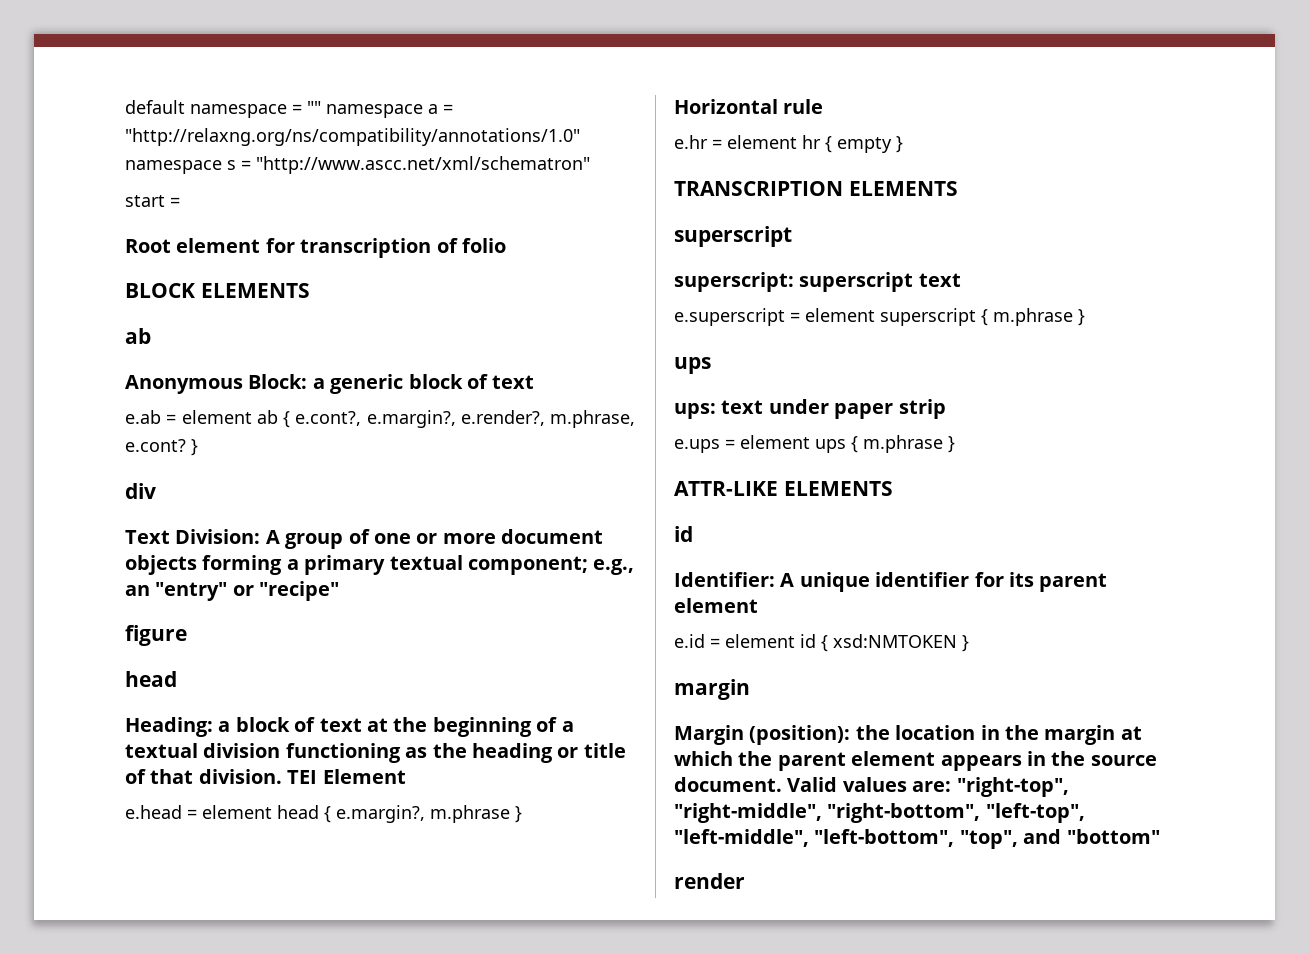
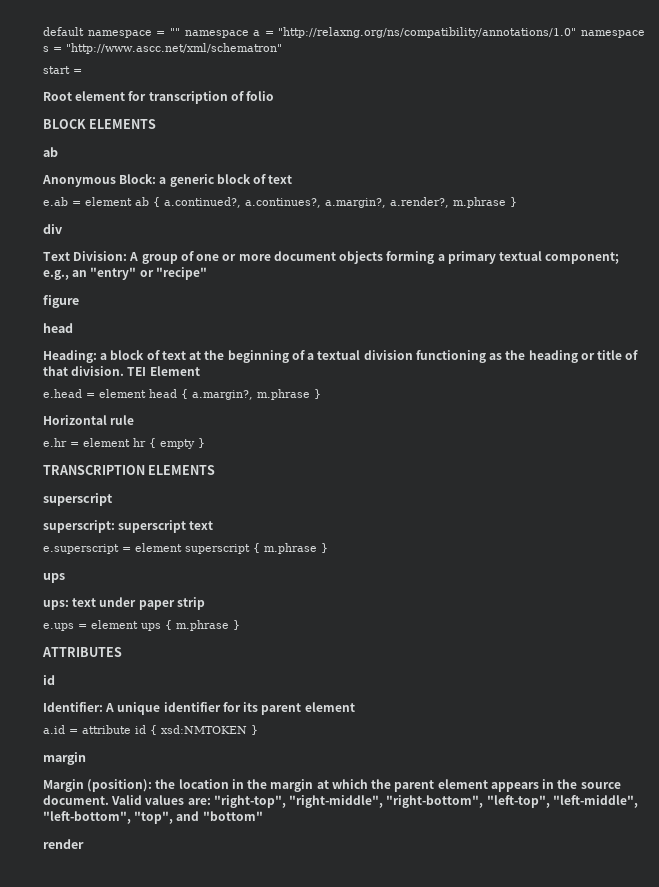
- e.ab = element ab { e.cont?, e.margin?, e.render?, m.phrase, e.cont? }
+ e.ab = element ab { a.continued?, a.continues?, a.margin?, a.render?, m.phrase }
- e.head = element head { e.margin?, m.phrase }
+ e.head = element head { a.margin?, m.phrase }
- ATTR-LIKE ELEMENTS
+ ATTRIBUTES
- e.id = element id { xsd:NMTOKEN }
+ a.id = attribute id { xsd:NMTOKEN }

